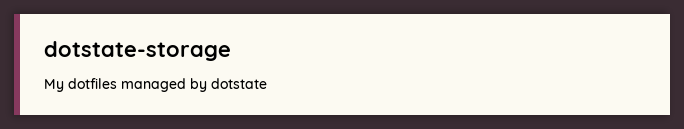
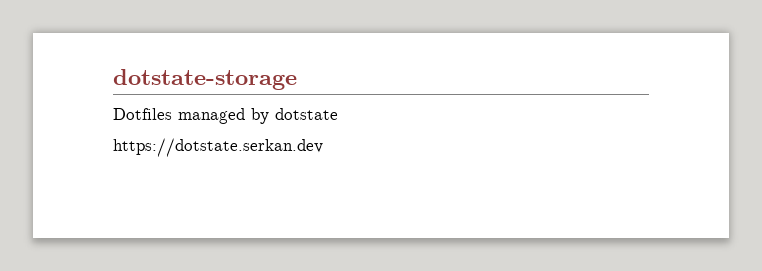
- My dotfiles managed by dotstate
+ Dotfiles managed by dotstate
+ https://dotstate.serkan.dev

